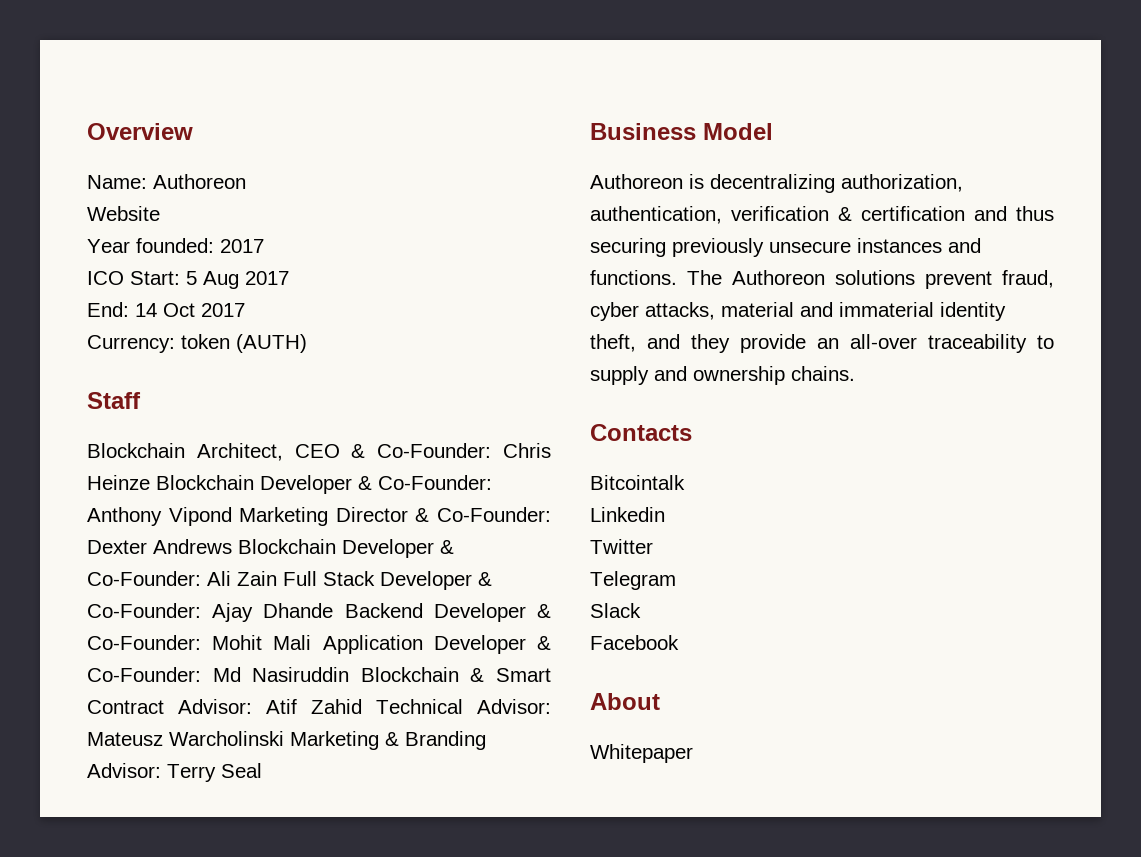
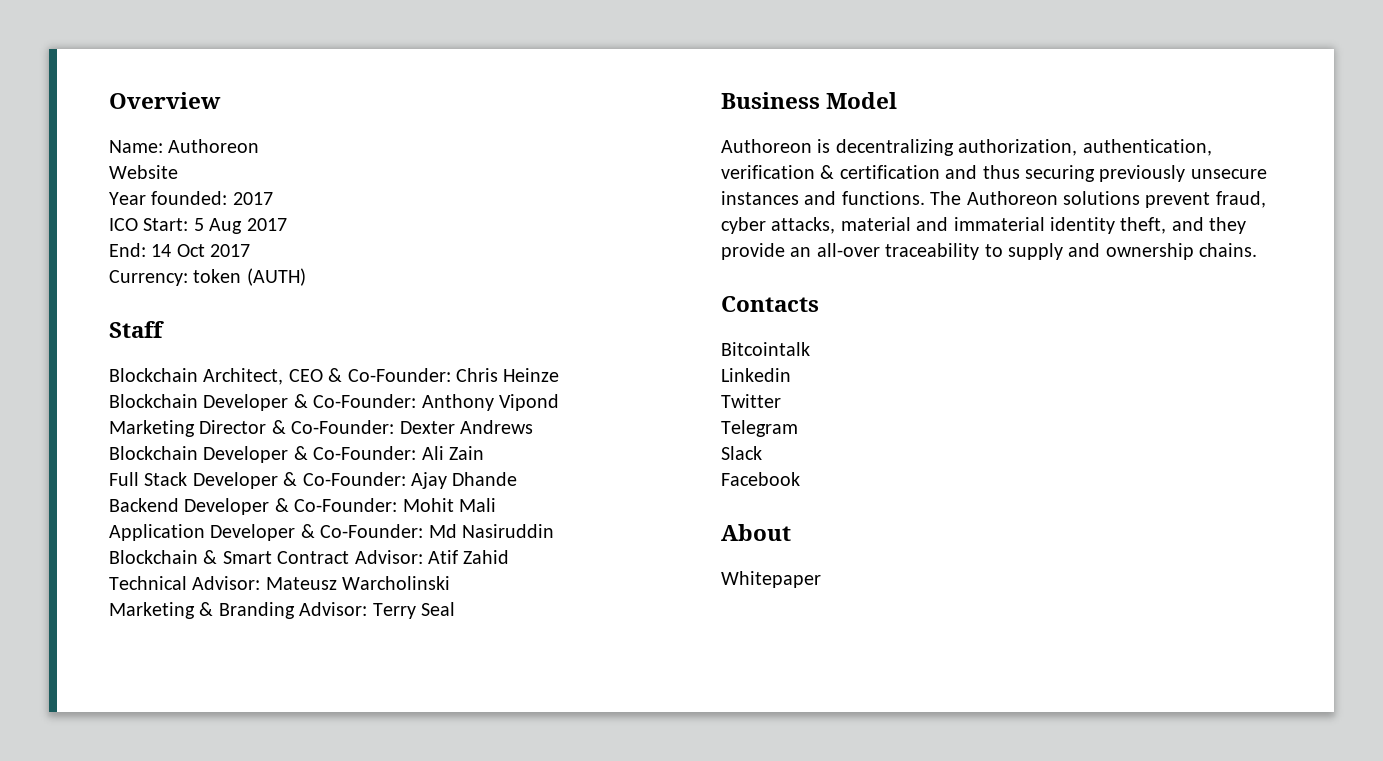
- Chris Heinze Blockchain Developer & Co-Founder:
+ Chris Heinze
+ Blockchain Developer & Co-Founder:
- Anthony Vipond Marketing Director & Co-Founder:
+ Anthony Vipond
+ Marketing Director & Co-Founder:
- Dexter Andrews Blockchain Developer & Co-Founder:
+ Dexter Andrews
+ Blockchain Developer & Co-Founder:
- Ali Zain Full Stack Developer & Co-Founder:
+ Ali Zain
+ Full Stack Developer & Co-Founder:
- Ajay Dhande Backend Developer & Co-Founder:
+ Ajay Dhande
+ Backend Developer & Co-Founder:
- Mohit Mali Application Developer & Co-Founder:
+ Mohit Mali
+ Application Developer & Co-Founder:
- Md Nasiruddin Blockchain & Smart Contract Advisor:
+ Md Nasiruddin
+ Blockchain & Smart Contract Advisor:
- Atif Zahid Technical Advisor:
+ Atif Zahid
+ Technical Advisor:
- Mateusz Warcholinski Marketing & Branding Advisor:
+ Mateusz Warcholinski
+ Marketing & Branding Advisor:

